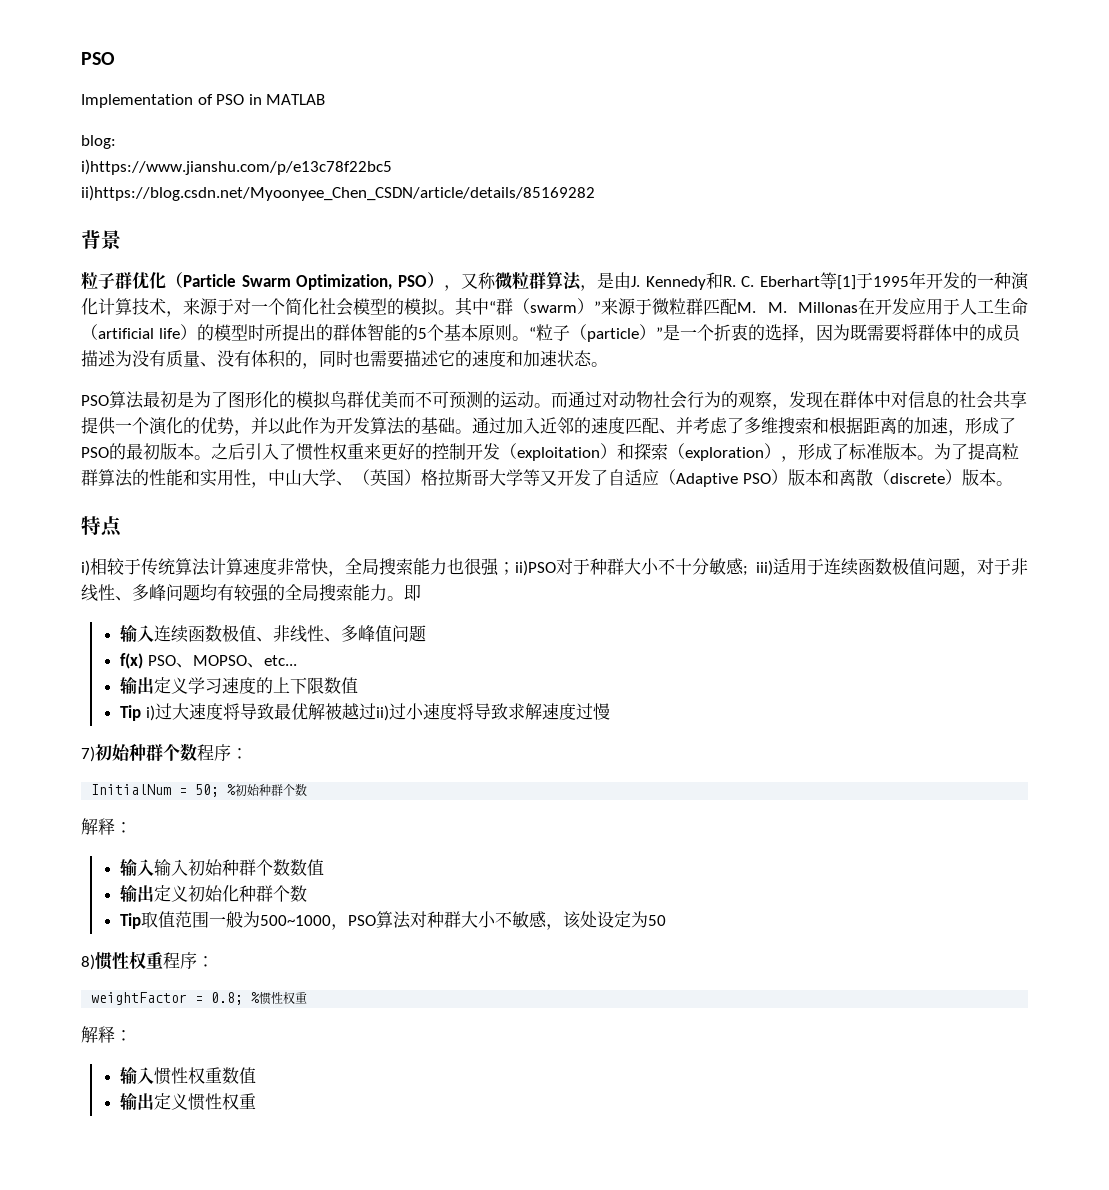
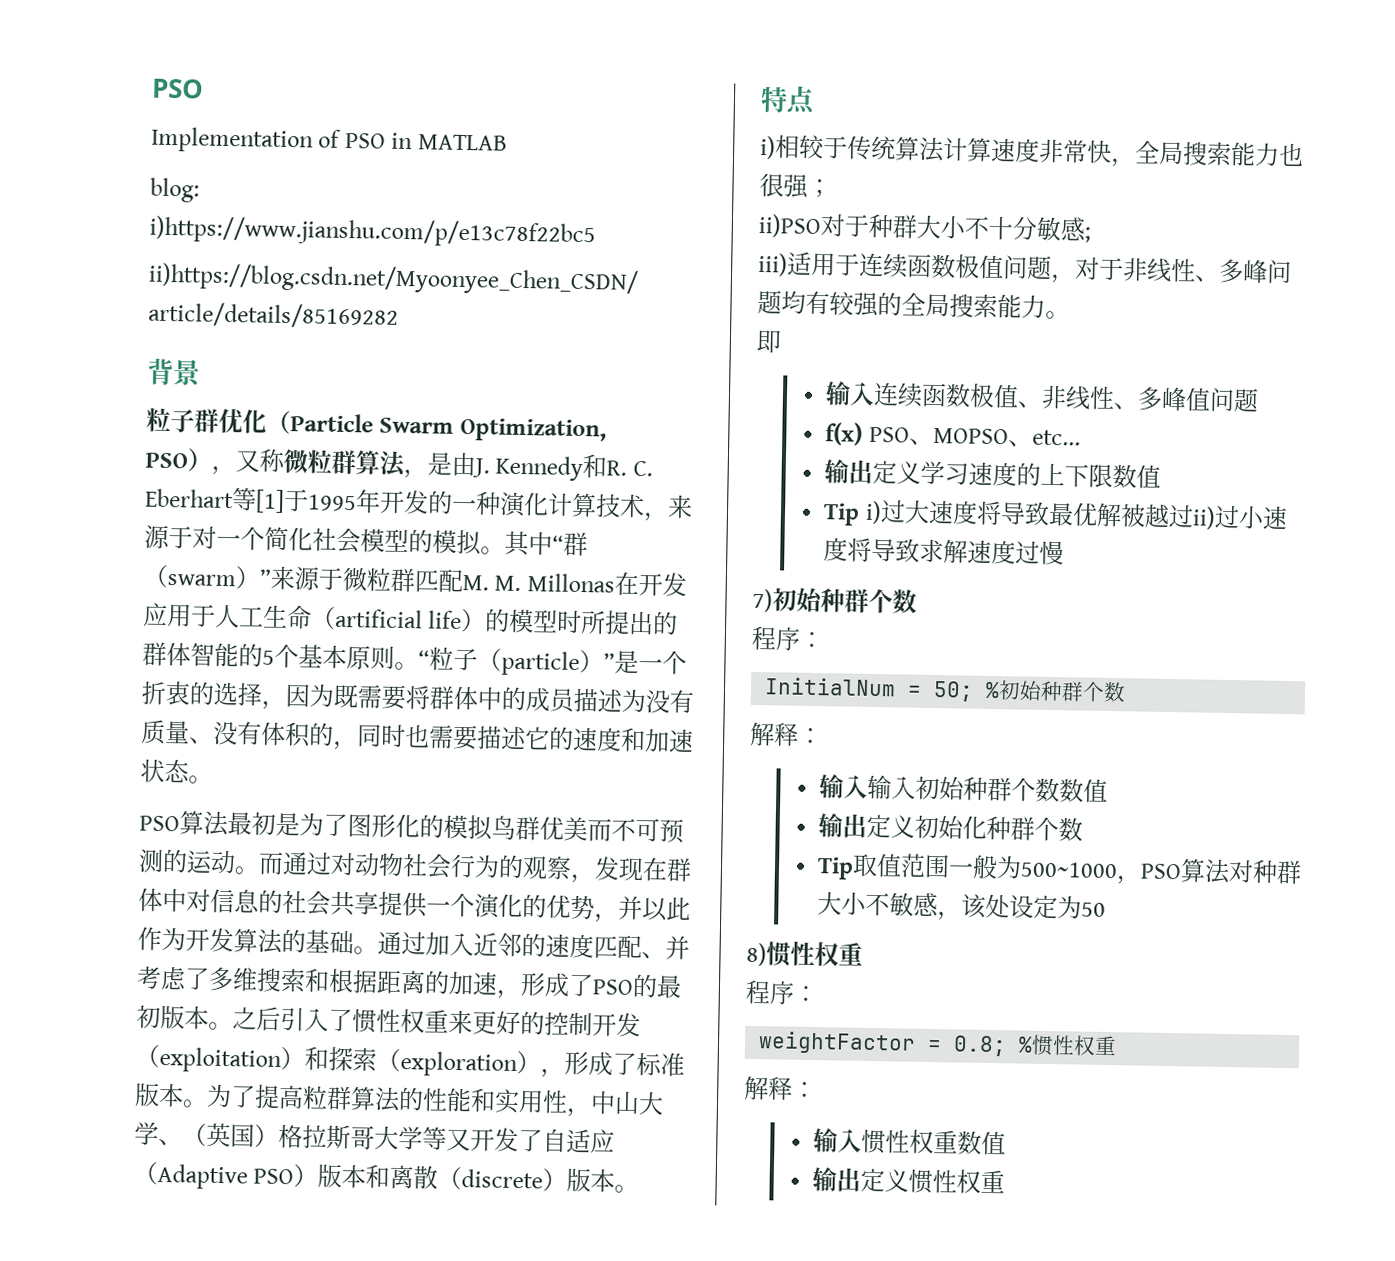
- i)相较于传统算法计算速度非常快，全局搜索能力也很强；ii)PSO对于种群大小不十分敏感; iii)适用于连续函数极值问题，对于非线性、多峰问题均有较强的全局搜索能力。即
+ i)相较于传统算法计算速度非常快，全局搜索能力也很强；
+ ii)PSO对于种群大小不十分敏感;
+ iii)适用于连续函数极值问题，对于非线性、多峰问题均有较强的全局搜索能力。
+ 即
- 7)初始种群个数程序：
+ 7)初始种群个数
+ 程序：
- 8)惯性权重程序：
+ 8)惯性权重
+ 程序：

